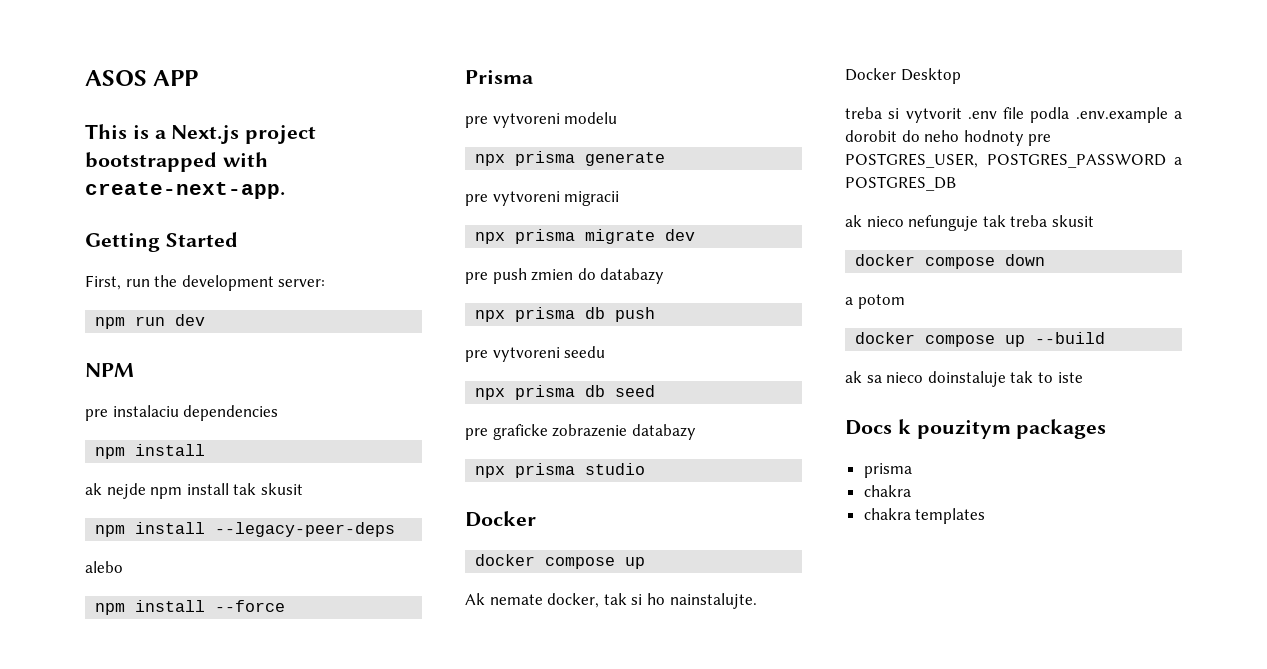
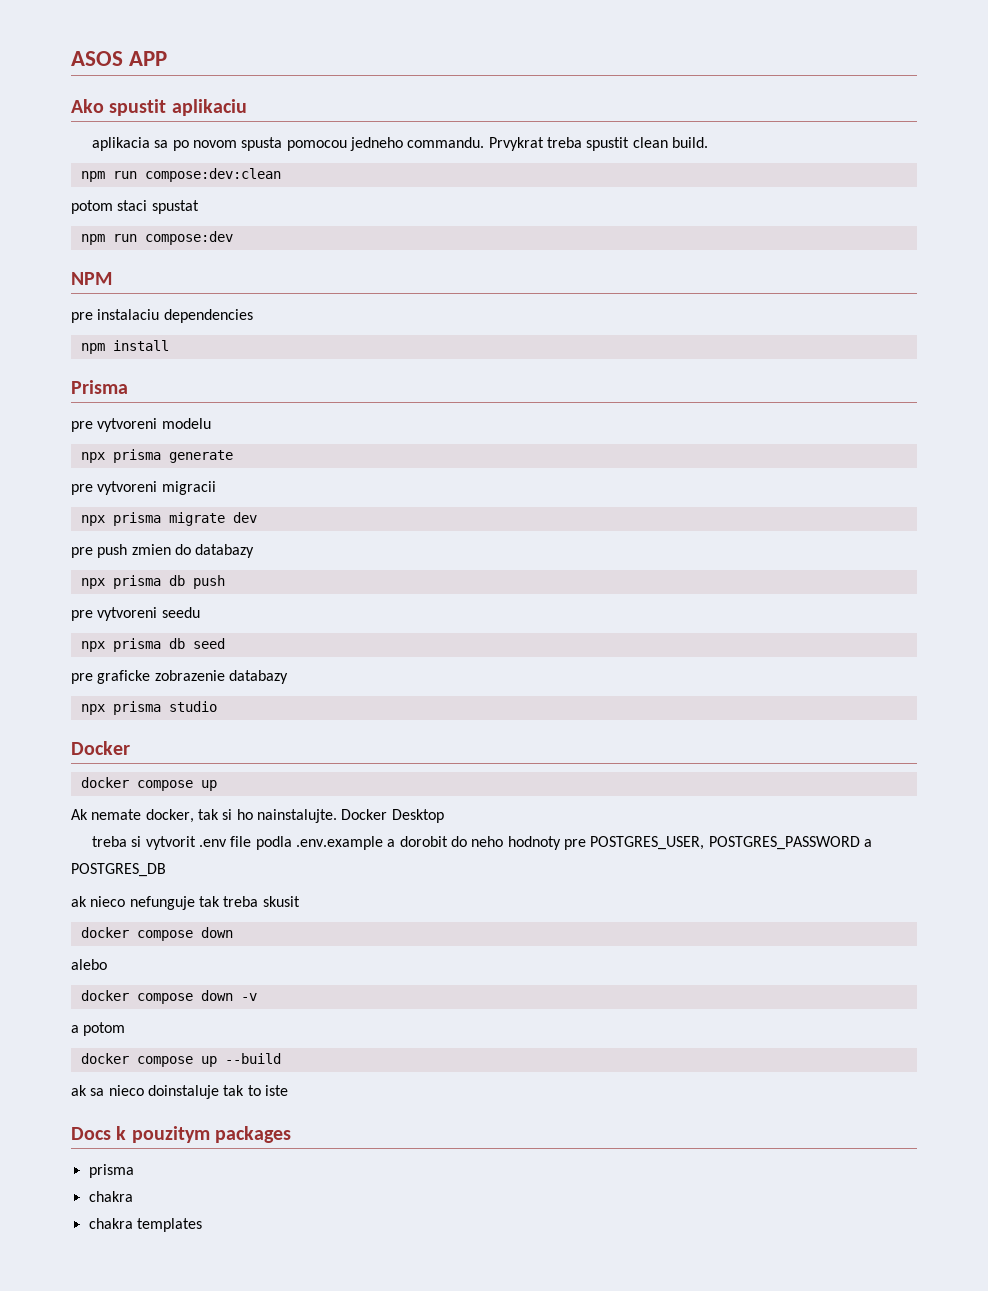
- This is a Next.js project bootstrapped with create-next-app.
- Getting Started
- First, run the development server:
- npm run dev
+ Ako spustit aplikaciu
+ aplikacia sa po novom spusta pomocou jedneho commandu. Prvykrat treba spustit clean build.
+ npm run compose:dev:clean
+ potom staci spustat
+ npm run compose:dev
- ak nejde npm install tak skusit
- npm install --legacy-peer-deps
- alebo
- npm install --force
+ alebo
+ docker compose down -v

